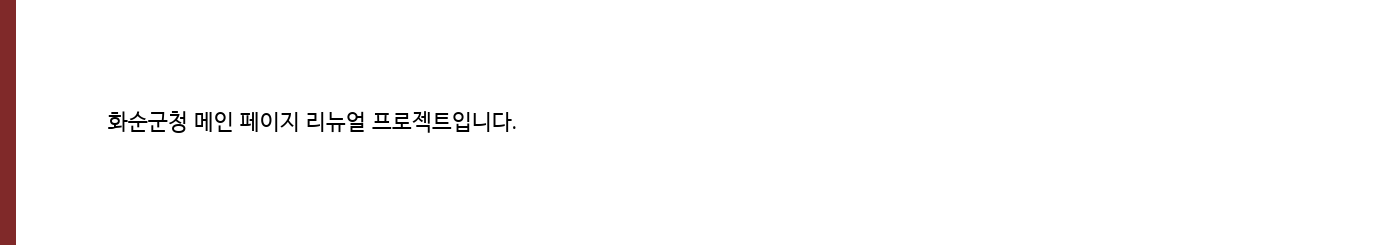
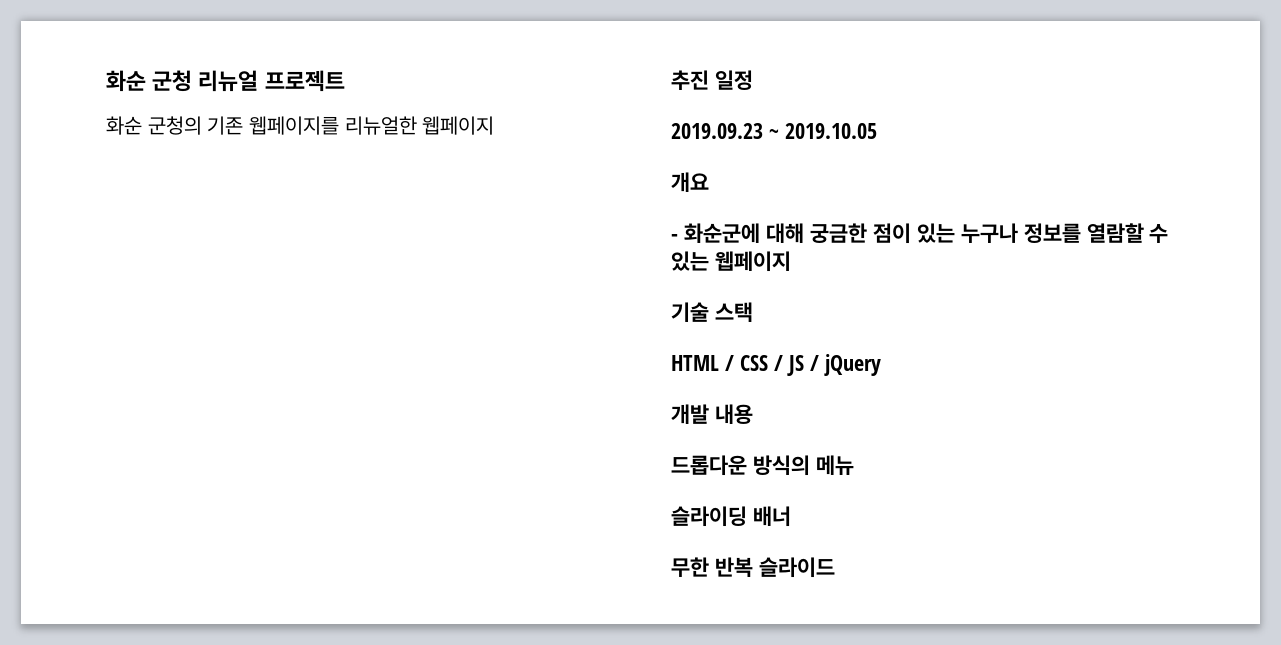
- 화순군청 메인 페이지 리뉴얼 프로젝트입니다.
+ 화순 군청 리뉴얼 프로젝트
+ 화순 군청의 기존 웹페이지를 리뉴얼한 웹페이지
+ 추진 일정
+ 2019.09.23 ~ 2019.10.05
+ 개요
+ - 화순군에 대해 궁금한 점이 있는 누구나 정보를 열람할 수 있는 웹페이지
+ 기술 스택
+ HTML / CSS / JS / jQuery
+ 개발 내용
+ 드롭다운 방식의 메뉴
+ 슬라이딩 배너
+ 무한 반복 슬라이드

